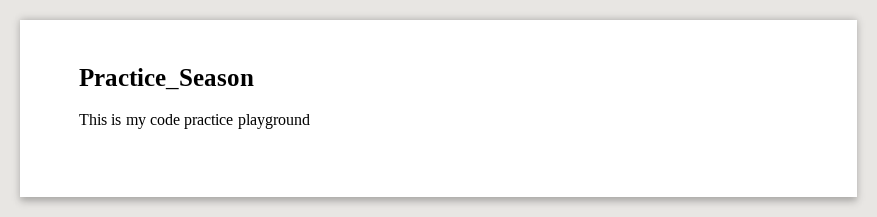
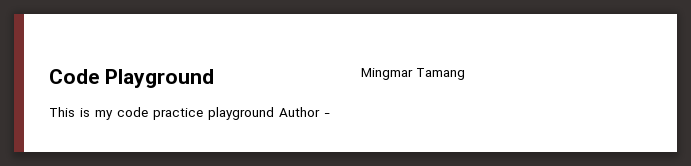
- Practice_Season
+ Code Playground
- This is my code practice playground
+ This is my code practice playground Author - Mingmar Tamang

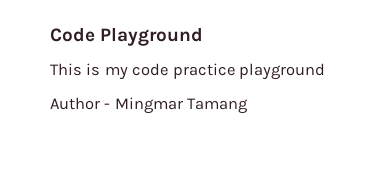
- This is my code practice playground Author - Mingmar Tamang
+ This is my code practice playground
+ Author - Mingmar Tamang

